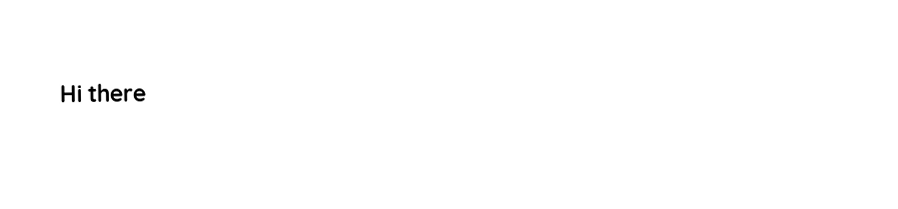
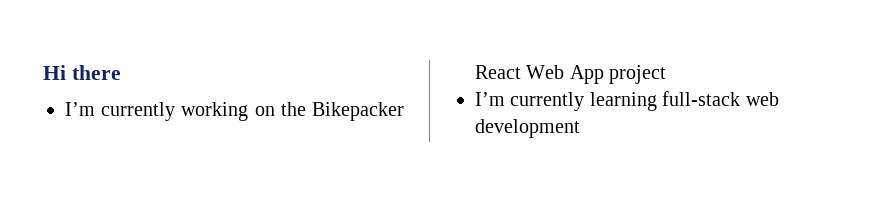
+ I’m currently working on the Bikepacker React Web App project
+ I’m currently learning full-stack web development

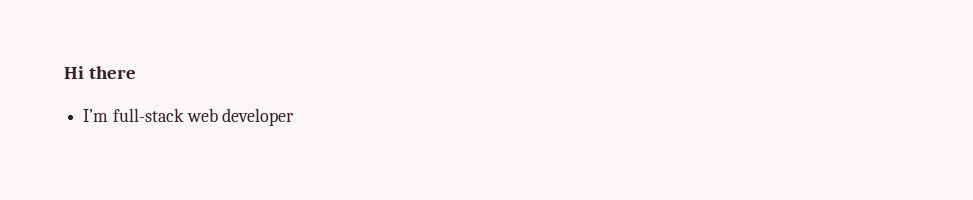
- I’m currently working on the Bikepacker React Web App project
- I’m currently learning full-stack web development
+ I’m full-stack web developer

